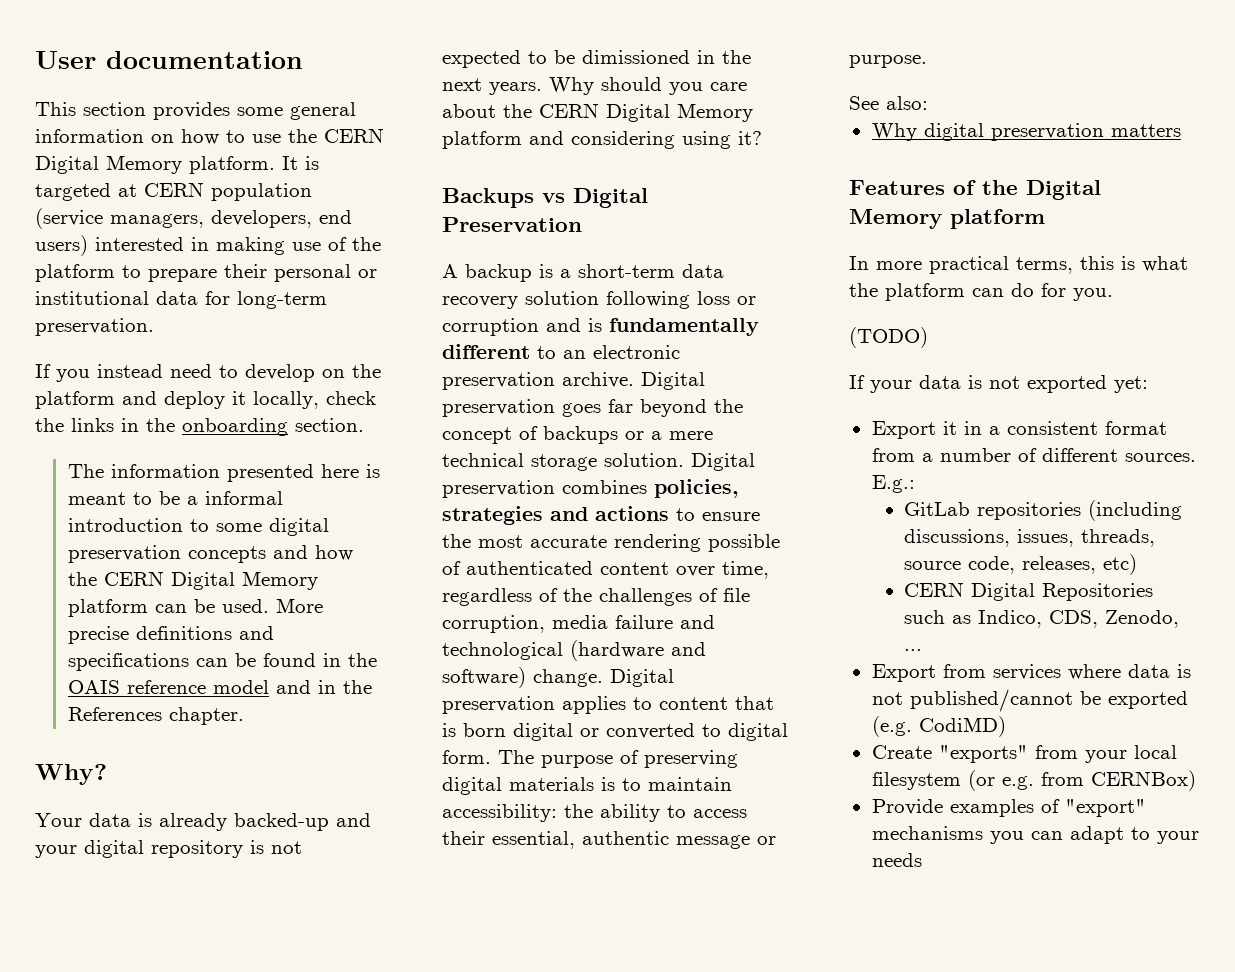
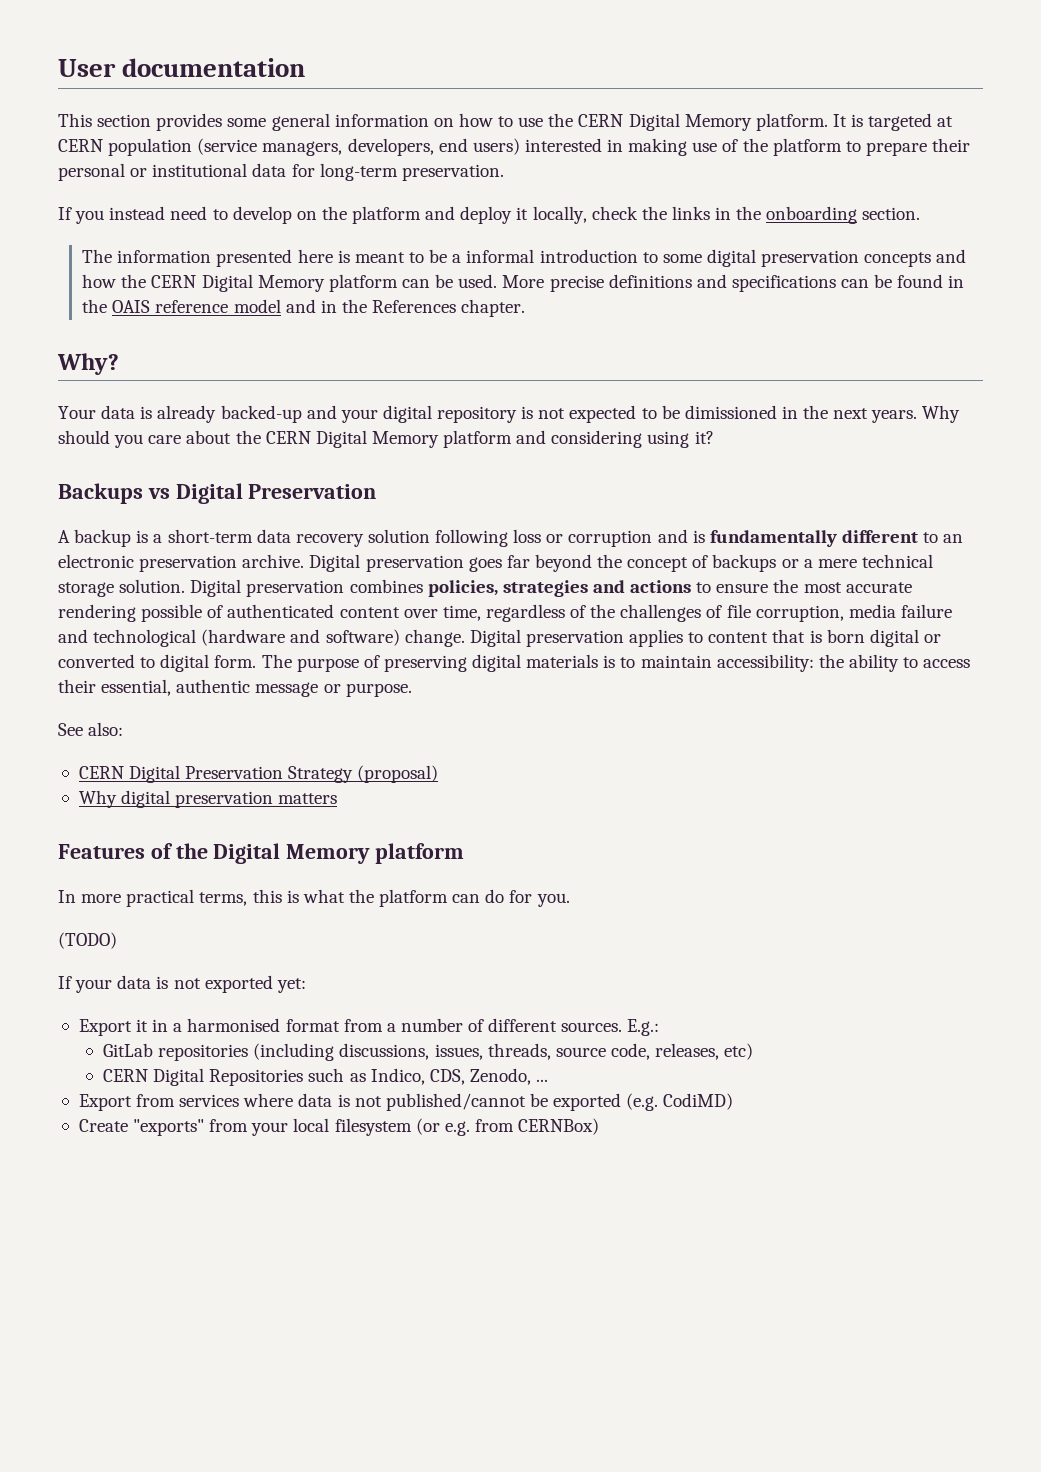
+ CERN Digital Preservation Strategy (proposal)
- Export it in a consistent format from a number of different sources.
+ Export it in a harmonised format from a number of different sources.
- Provide examples of "export" mechanisms you can adapt to your needs

